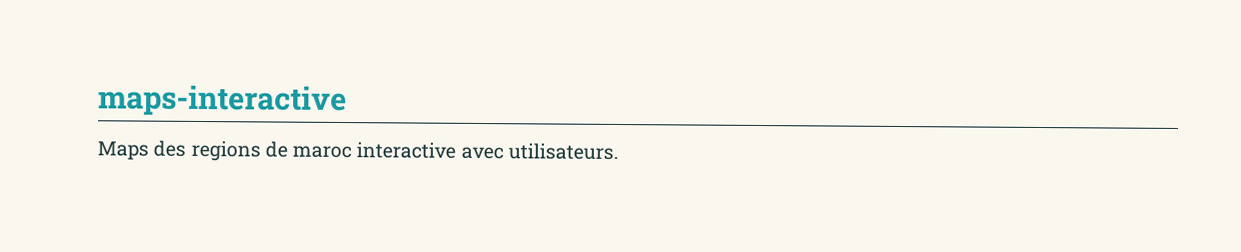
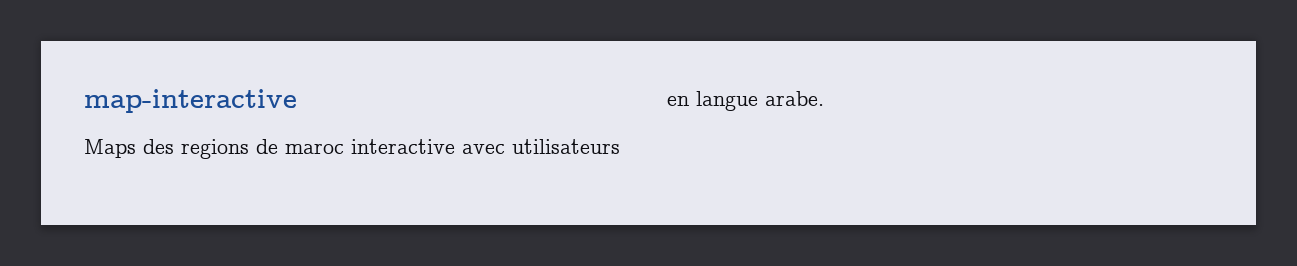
- maps-interactive
+ map-interactive
- Maps des regions de maroc interactive avec utilisateurs.
+ Maps des regions de maroc interactive avec utilisateurs en langue arabe.

